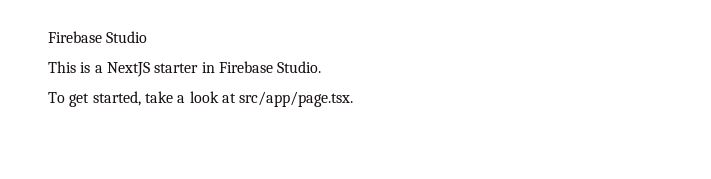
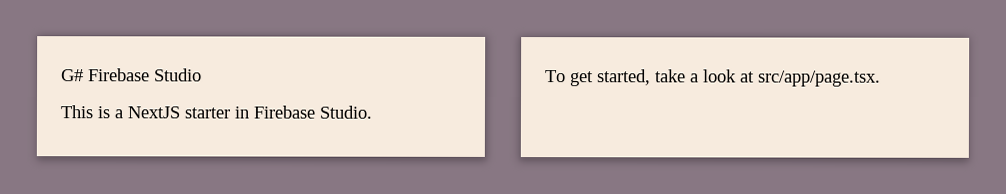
- Firebase Studio
+ G# Firebase Studio

